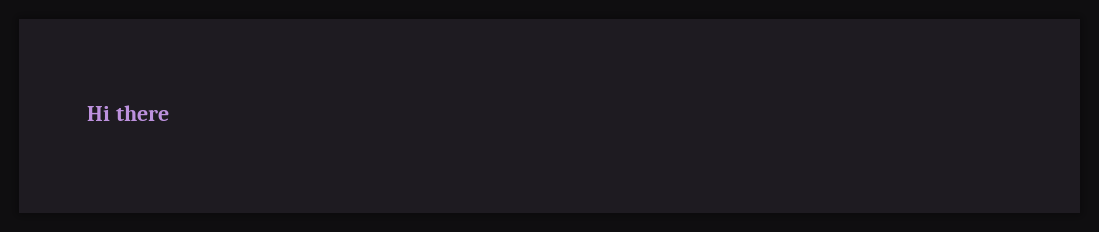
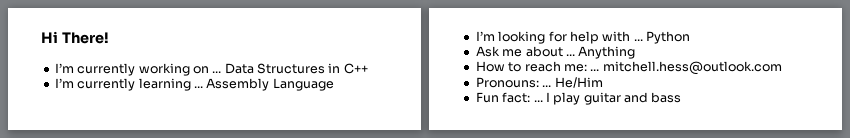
- Hi there
+ Hi There!
+ I’m currently working on ... Data Structures in C++
+ I’m currently learning ... Assembly Language
+ I’m looking for help with ... Python
+ Ask me about ... Anything
+ How to reach me: ... mitchell.hess@outlook.com
+ Pronouns: ... He/Him
+ Fun fact: ... I play guitar and bass

